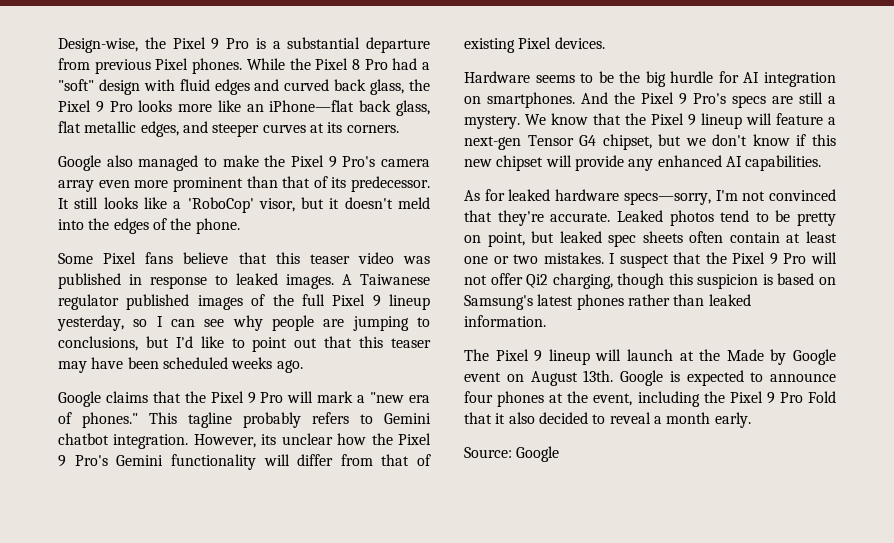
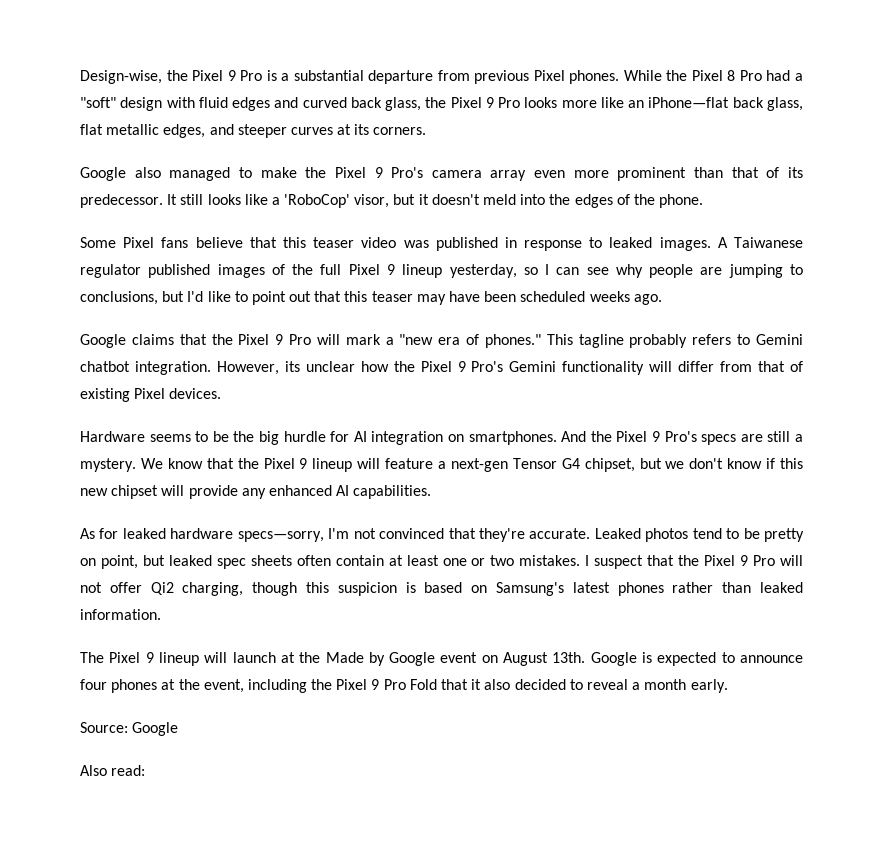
+ Also read:

